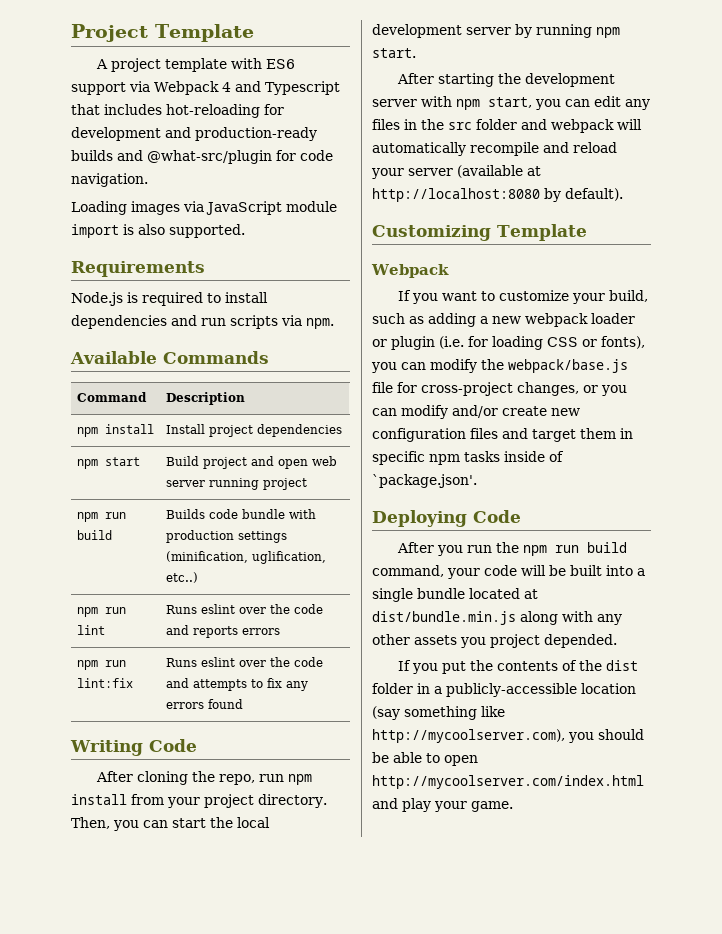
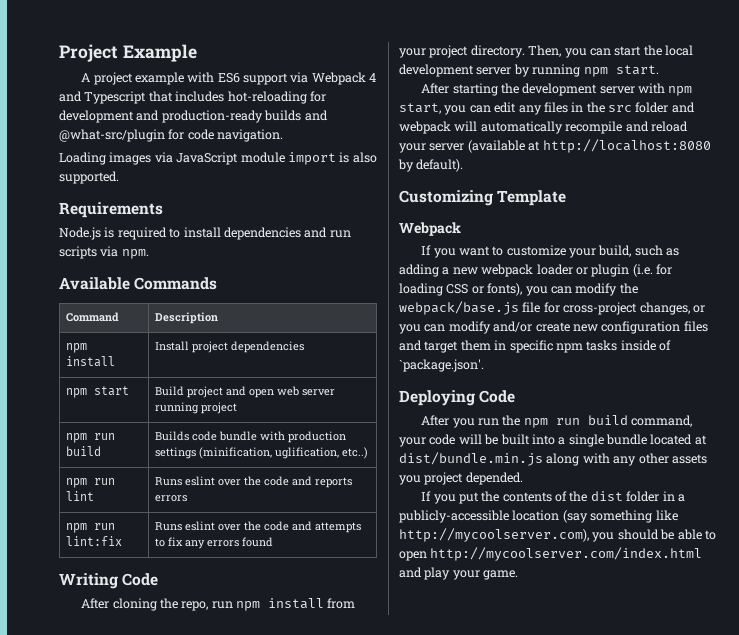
- Project Template
+ Project Example
- A project template with ES6 support via Webpack 4 and Typescript that includes hot-reloading for development and production-ready builds and @what-src/plugin for code navigation.
+ A project example with ES6 support via Webpack 4 and Typescript that includes hot-reloading for development and production-ready builds and @what-src/plugin for code navigation.

